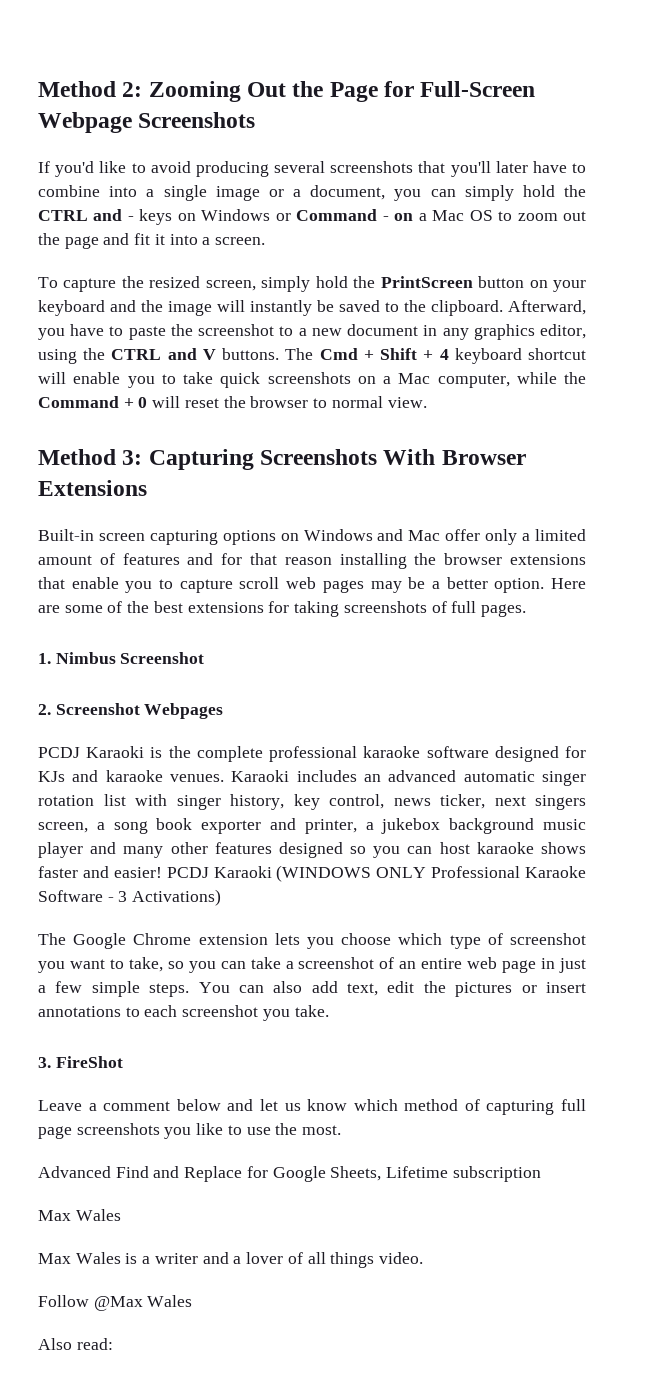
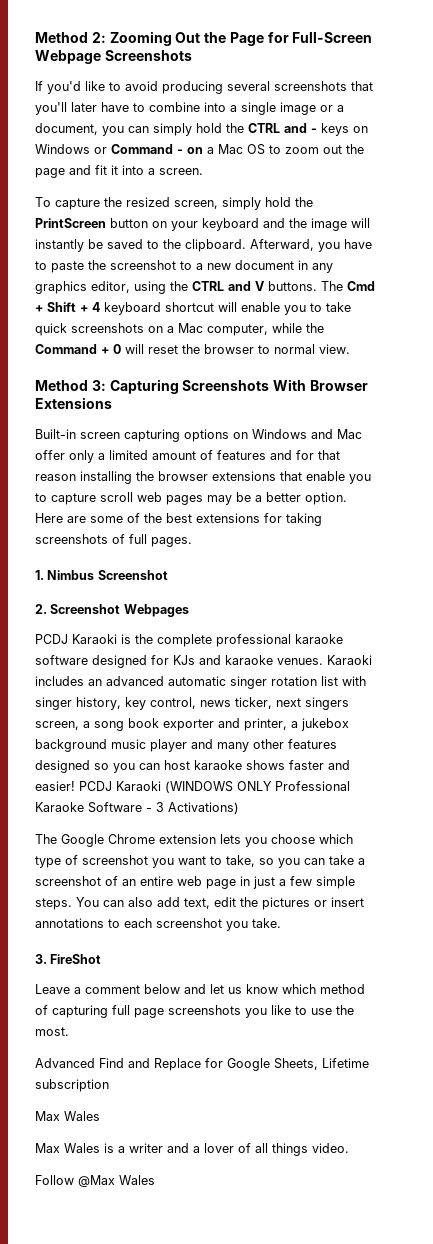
- Also read:

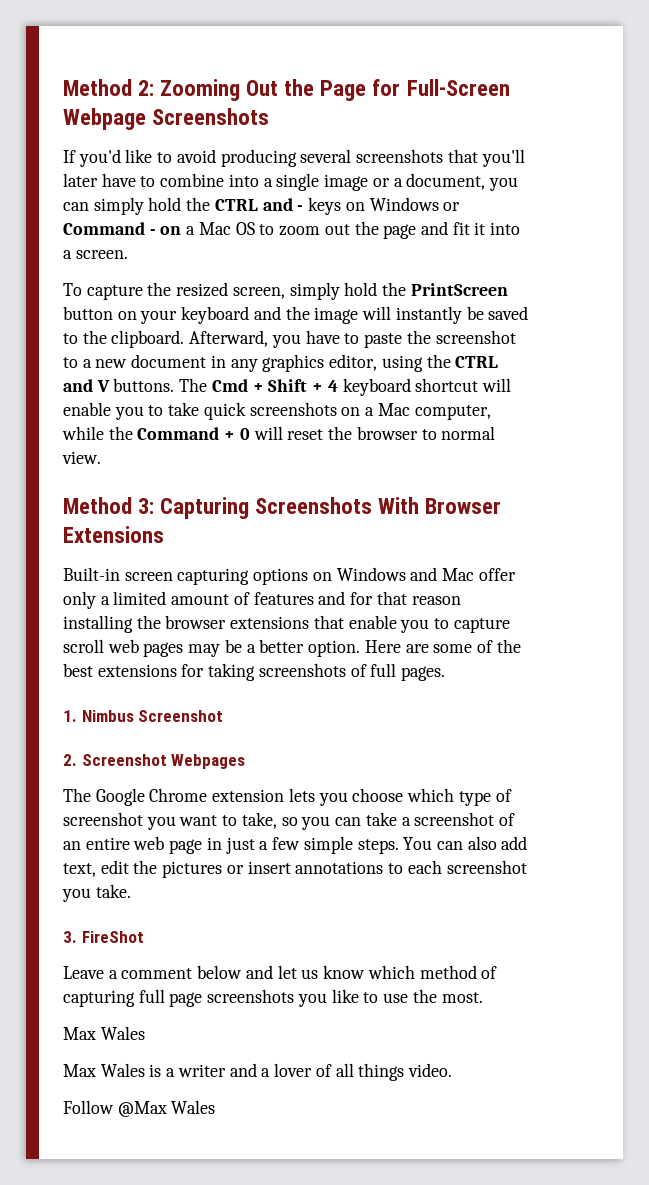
- PCDJ Karaoki is the complete professional karaoke software designed for KJs and karaoke venues. Karaoki includes an advanced automatic singer rotation list with singer history, key control, news ticker, next singers screen, a song book exporter and printer, a jukebox background music player and many other features designed so you can host karaoke shows faster and easier! PCDJ Karaoki (WINDOWS ONLY Professional Karaoke Software - 3 Activations)
- Advanced Find and Replace for Google Sheets, Lifetime subscription

